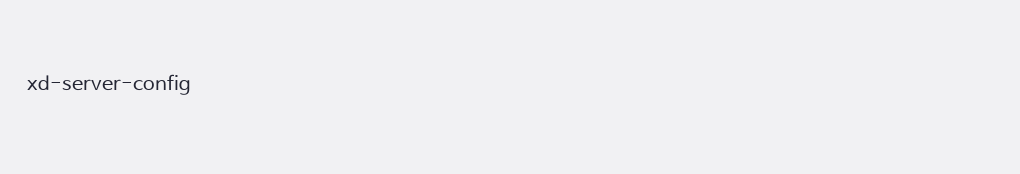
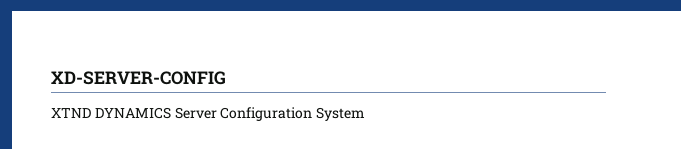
- xd-server-config
+ XD-SERVER-CONFIG
+ XTND DYNAMICS Server Configuration System

